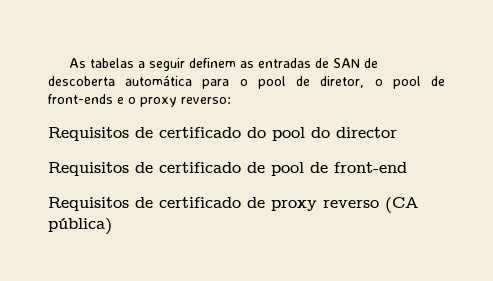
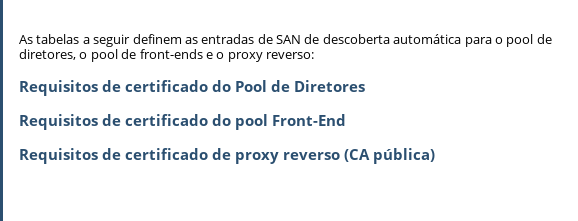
- As tabelas a seguir definem as entradas de SAN de descoberta automática para o pool de diretor, o pool de front-ends e o proxy reverso:
+ As tabelas a seguir definem as entradas de SAN de descoberta automática para o pool de diretores, o pool de front-ends e o proxy reverso:
- Requisitos de certificado do pool do director
- Requisitos de certificado de pool de front-end
+ Requisitos de certificado do Pool de Diretores
+ Requisitos de certificado do pool Front-End

